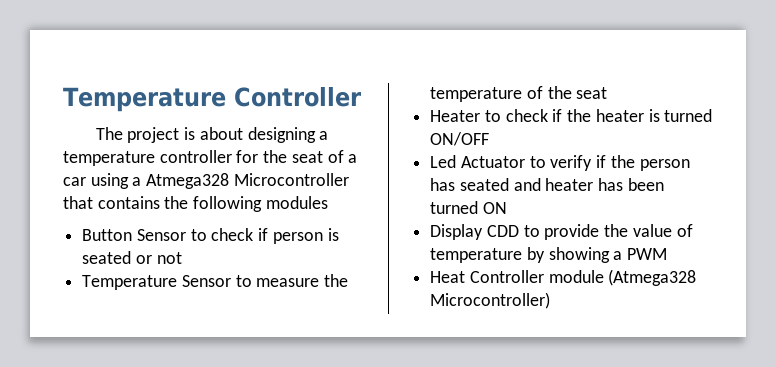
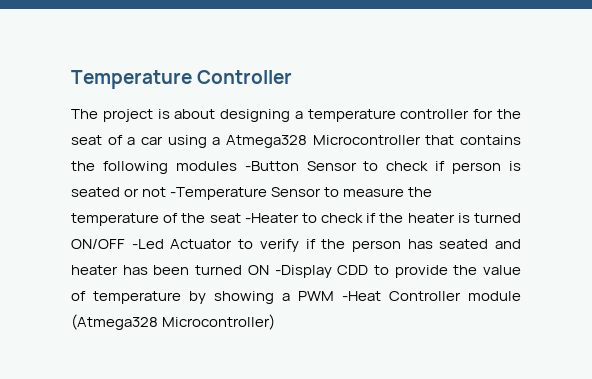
- The project is about designing a temperature controller for the seat of a car using a Atmega328 Microcontroller that contains the following modules
- Button Sensor to check if person is seated or not
- Temperature Sensor to measure the temperature of the seat
- Heater to check if the heater is turned ON/OFF
- Led Actuator to verify if the person has seated and heater has been turned ON
- Display CDD to provide the value of temperature by showing a PWM
- Heat Controller module (Atmega328 Microcontroller)
+ The project is about designing a temperature controller for the seat of a car using a Atmega328 Microcontroller that contains the following modules -Button Sensor to check if person is seated or not -Temperature Sensor to measure the temperature of the seat -Heater to check if the heater is turned ON/OFF -Led Actuator to verify if the person has seated and heater has been turned ON -Display CDD to provide the value of temperature by showing a PWM -Heat Controller module (Atmega328 Microcontroller)

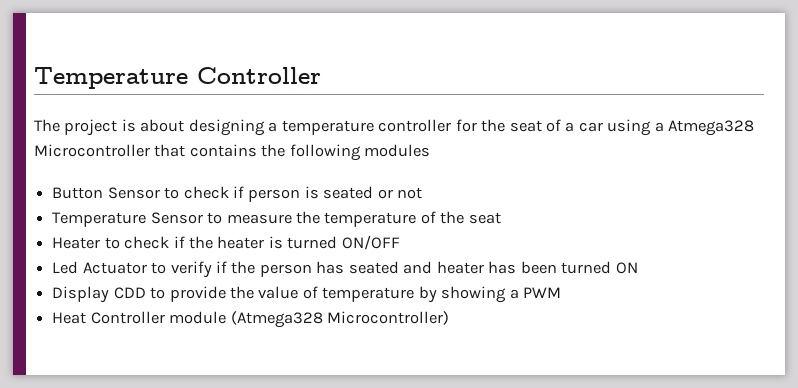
- The project is about designing a temperature controller for the seat of a car using a Atmega328 Microcontroller that contains the following modules -Button Sensor to check if person is seated or not -Temperature Sensor to measure the temperature of the seat -Heater to check if the heater is turned ON/OFF -Led Actuator to verify if the person has seated and heater has been turned ON -Display CDD to provide the value of temperature by showing a PWM -Heat Controller module (Atmega328 Microcontroller)
+ The project is about designing a temperature controller for the seat of a car using a Atmega328 Microcontroller that contains the following modules
+ Button Sensor to check if person is seated or not
+ Temperature Sensor to measure the temperature of the seat
+ Heater to check if the heater is turned ON/OFF
+ Led Actuator to verify if the person has seated and heater has been turned ON
+ Display CDD to provide the value of temperature by showing a PWM
+ Heat Controller module (Atmega328 Microcontroller)

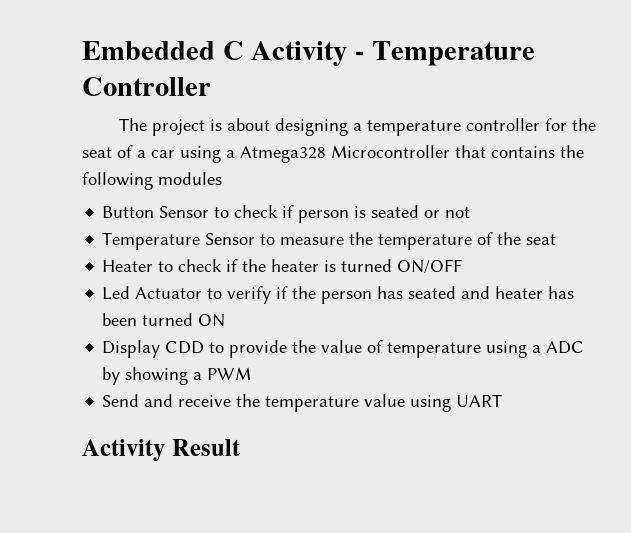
- Temperature Controller
+ Embedded C Activity - Temperature Controller
- Display CDD to provide the value of temperature by showing a PWM
+ Display CDD to provide the value of temperature using a ADC by showing a PWM
- Heat Controller module (Atmega328 Microcontroller)
+ Send and receive the temperature value using UART
+ Activity Result

